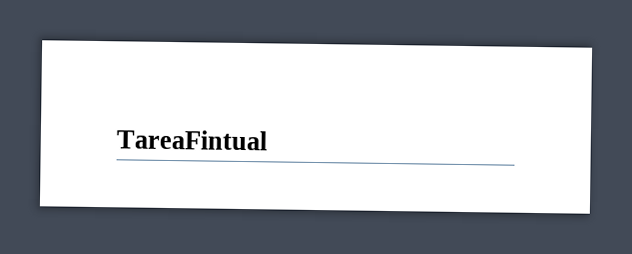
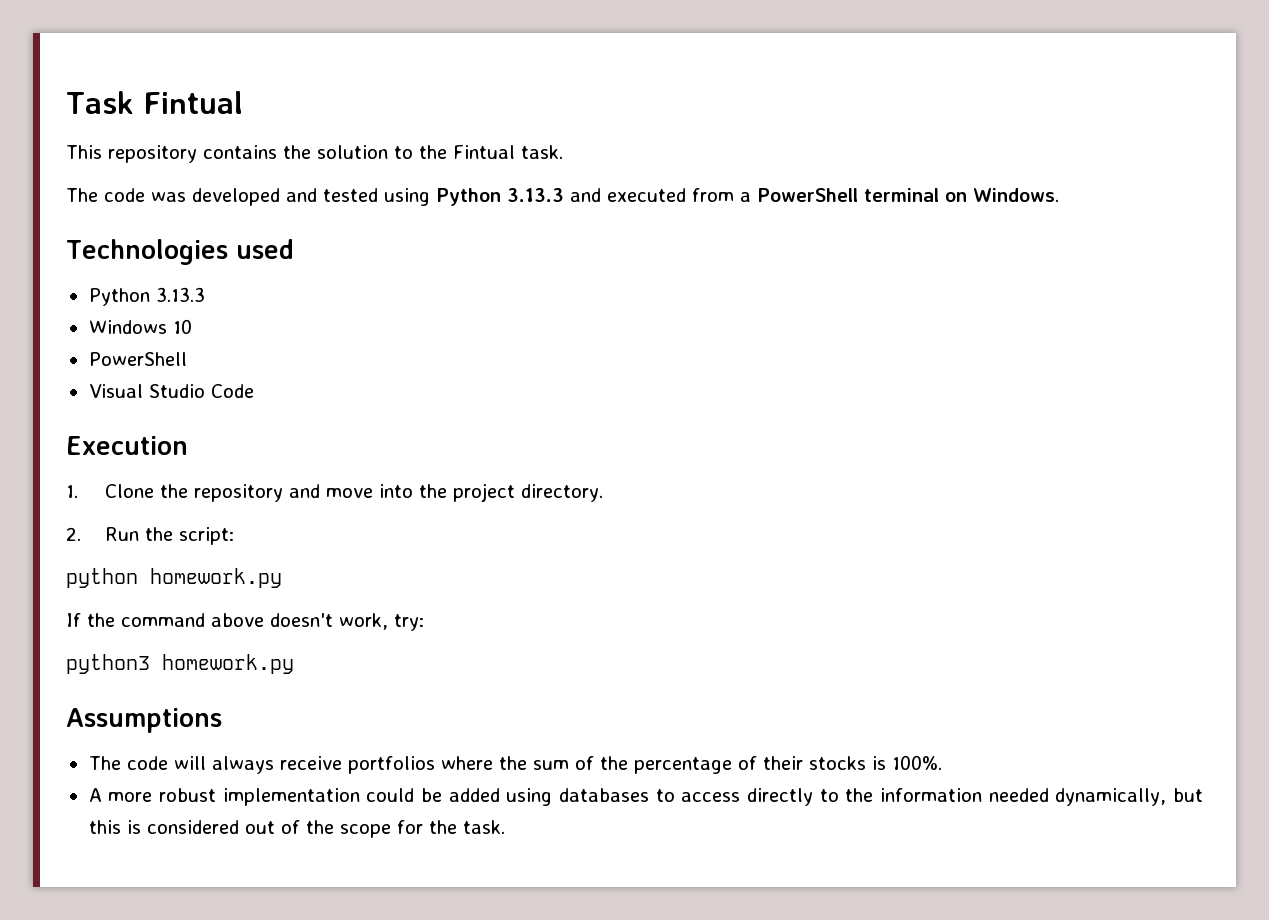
- TareaFintual
+ Task Fintual
+ This repository contains the solution to the Fintual task.
+ The code was developed and tested using Python 3.13.3 and executed from a PowerShell terminal on Windows.
+ Technologies used
+ Python 3.13.3
+ Windows 10
+ PowerShell
+ Visual Studio Code
+ Execution
+ 1. Clone the repository and move into the project directory.
+ 2. Run the script:
+ python homework.py
+ If the command above doesn't work, try:
+ python3 homework.py
+ Assumptions
+ The code will always receive portfolios where the sum of the percentage of their stocks is 100%.
+ A more robust implementation could be added using databases to access directly to the information needed dynamically, but this is considered out of the scope for the task.

